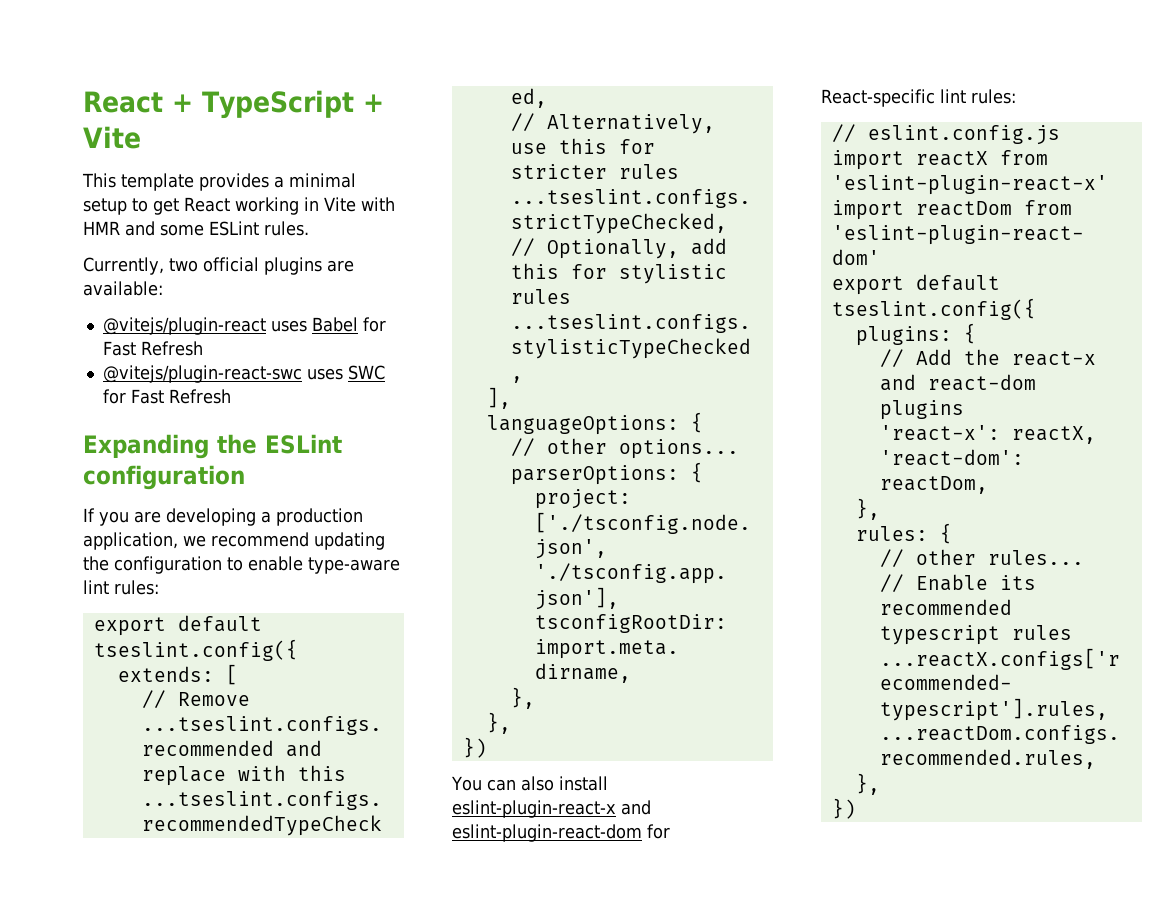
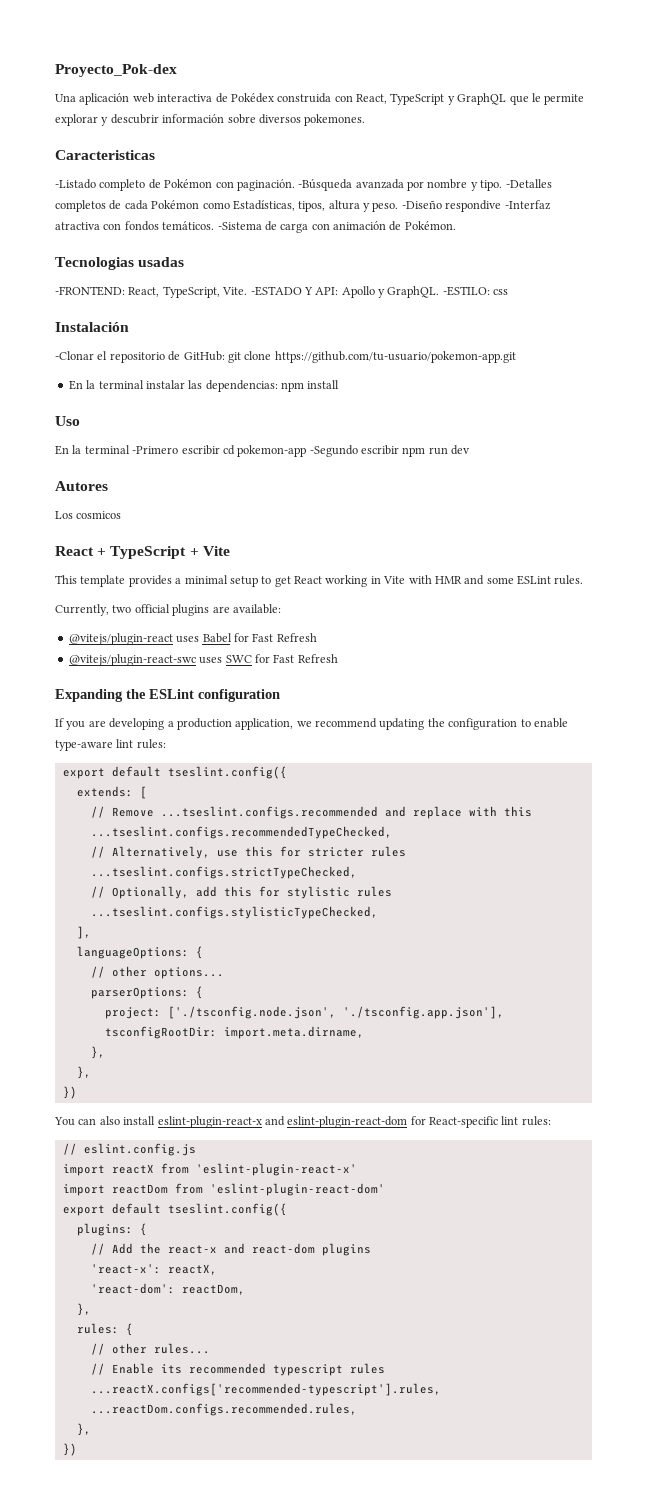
+ Proyecto_Pok-dex
+ Una aplicación web interactiva de Pokédex construida con React, TypeScript y GraphQL que le permite explorar y descubrir información sobre diversos pokemones.
+ Caracteristicas
+ -Listado completo de Pokémon con paginación. -Búsqueda avanzada por nombre y tipo. -Detalles completos de cada Pokémon como Estadísticas, tipos, altura y peso. -Diseño respondive -Interfaz atractiva con fondos temáticos. -Sistema de carga con animación de Pokémon.
+ Tecnologias usadas
+ -FRONTEND: React, TypeScript, Vite. -ESTADO Y API: Apollo y GraphQL. -ESTILO: css
+ Instalación
+ -Clonar el repositorio de GitHub: git clone https://github.com/tu-usuario/pokemon-app.git
+ En la terminal instalar las dependencias: npm install
+ Uso
+ En la terminal -Primero escribir cd pokemon-app -Segundo escribir npm run dev
+ Autores
+ Los cosmicos

